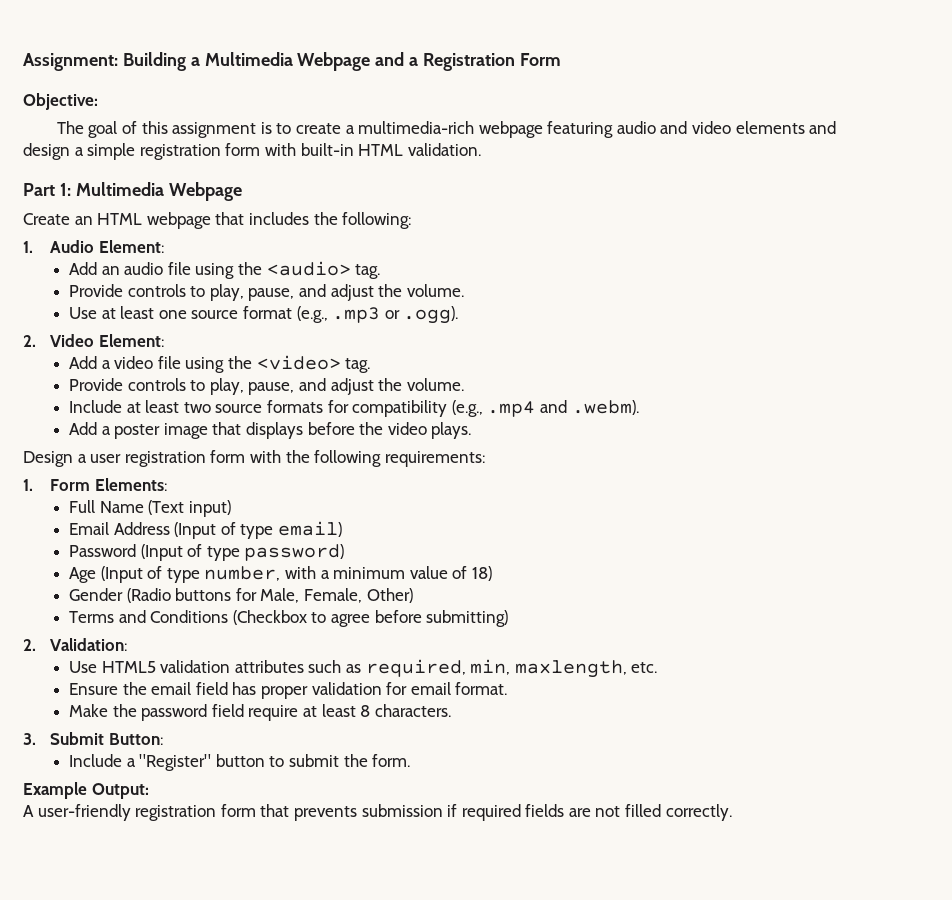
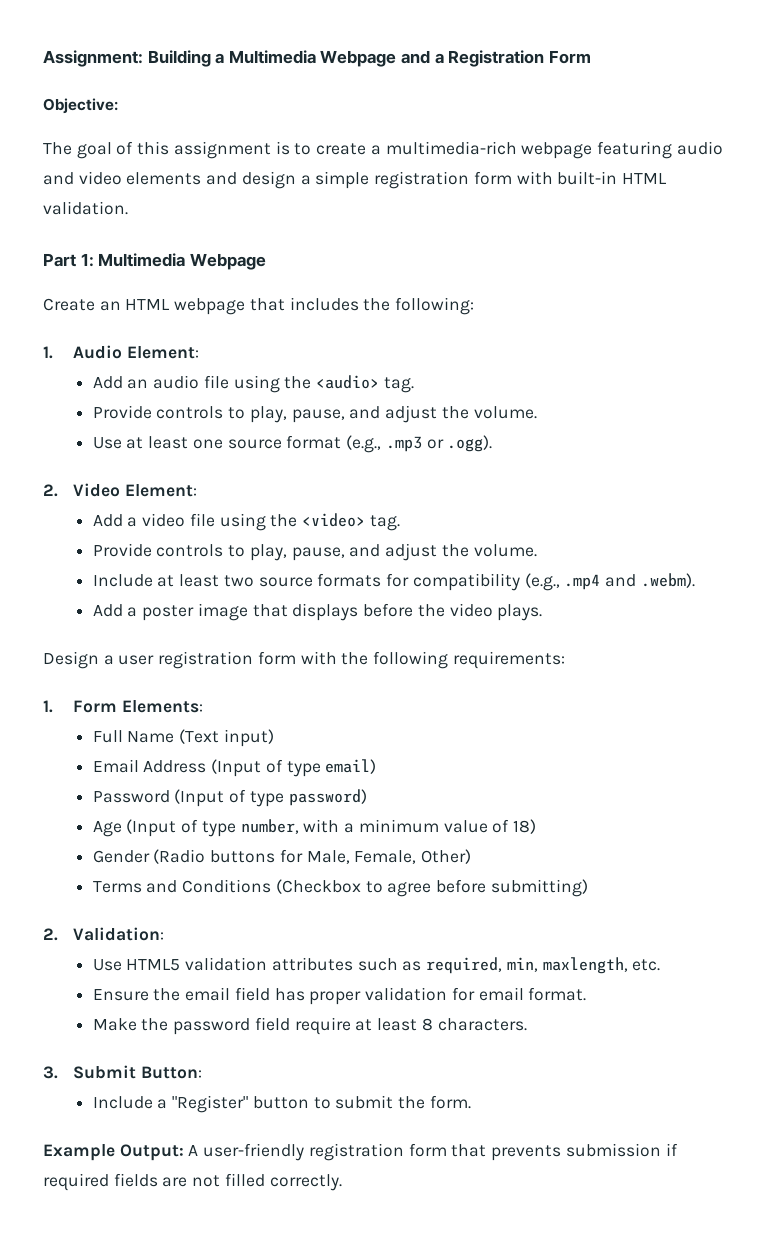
- Example Output:
- A user-friendly registration form that prevents submission if required fields are not filled correctly.
+ Example Output: A user-friendly registration form that prevents submission if required fields are not filled correctly.

